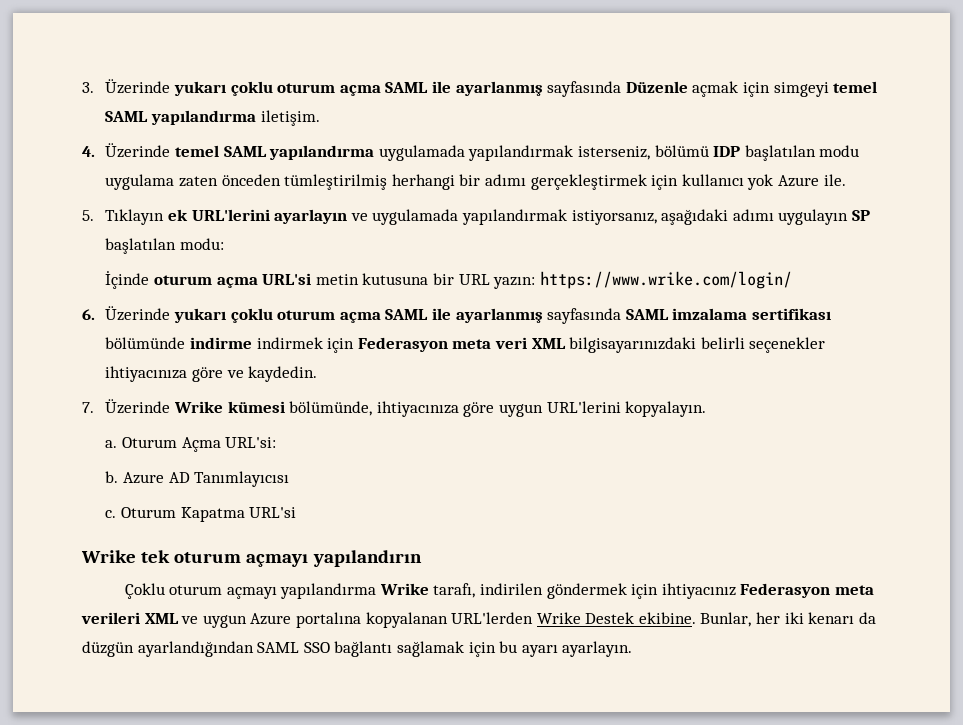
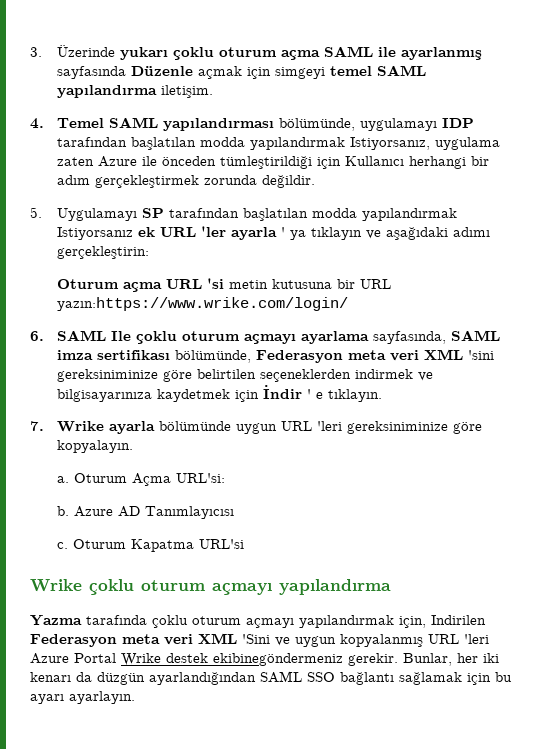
- 4. Üzerinde temel SAML yapılandırma uygulamada yapılandırmak isterseniz, bölümü IDP başlatılan modu uygulama zaten önceden tümleştirilmiş herhangi bir adımı gerçekleştirmek için kullanıcı yok Azure ile.
- 5. Tıklayın ek URL'lerini ayarlayın ve uygulamada yapılandırmak istiyorsanız, aşağıdaki adımı uygulayın SP başlatılan modu:
- İçinde oturum açma URL'si metin kutusuna bir URL yazın: https://www.wrike.com/login/
+ 4. Temel SAML yapılandırması bölümünde, uygulamayı IDP tarafından başlatılan modda yapılandırmak Istiyorsanız, uygulama zaten Azure ile önceden tümleştirildiği için Kullanıcı herhangi bir adım gerçekleştirmek zorunda değildir.
+ 5. Uygulamayı SP tarafından başlatılan modda yapılandırmak Istiyorsanız ek URL 'ler ayarla ' ya tıklayın ve aşağıdaki adımı gerçekleştirin:
+ Oturum açma URL 'si metin kutusuna bir URL yazın:https://www.wrike.com/login/
- 6. Üzerinde yukarı çoklu oturum açma SAML ile ayarlanmış sayfasında SAML imzalama sertifikası bölümünde indirme indirmek için Federasyon meta veri XML bilgisayarınızdaki belirli seçenekler ihtiyacınıza göre ve kaydedin.
- 7. Üzerinde Wrike kümesi bölümünde, ihtiyacınıza göre uygun URL'lerini kopyalayın.
+ 6. SAML Ile çoklu oturum açmayı ayarlama sayfasında, SAML imza sertifikası bölümünde, Federasyon meta veri XML 'sini gereksiniminize göre belirtilen seçeneklerden indirmek ve bilgisayarınıza kaydetmek için İndir ' e tıklayın.
+ 7. Wrike ayarla bölümünde uygun URL 'leri gereksiniminize göre kopyalayın.
- Wrike tek oturum açmayı yapılandırın
- Çoklu oturum açmayı yapılandırma Wrike tarafı, indirilen göndermek için ihtiyacınız Federasyon meta verileri XML ve uygun Azure portalına kopyalanan URL'lerden Wrike Destek ekibine.
+ Wrike çoklu oturum açmayı yapılandırma
+ Yazma tarafında çoklu oturum açmayı yapılandırmak için, Indirilen Federasyon meta veri XML 'Sini ve uygun kopyalanmış URL 'leri Azure Portal Wrike destek ekibinegöndermeniz gerekir.

